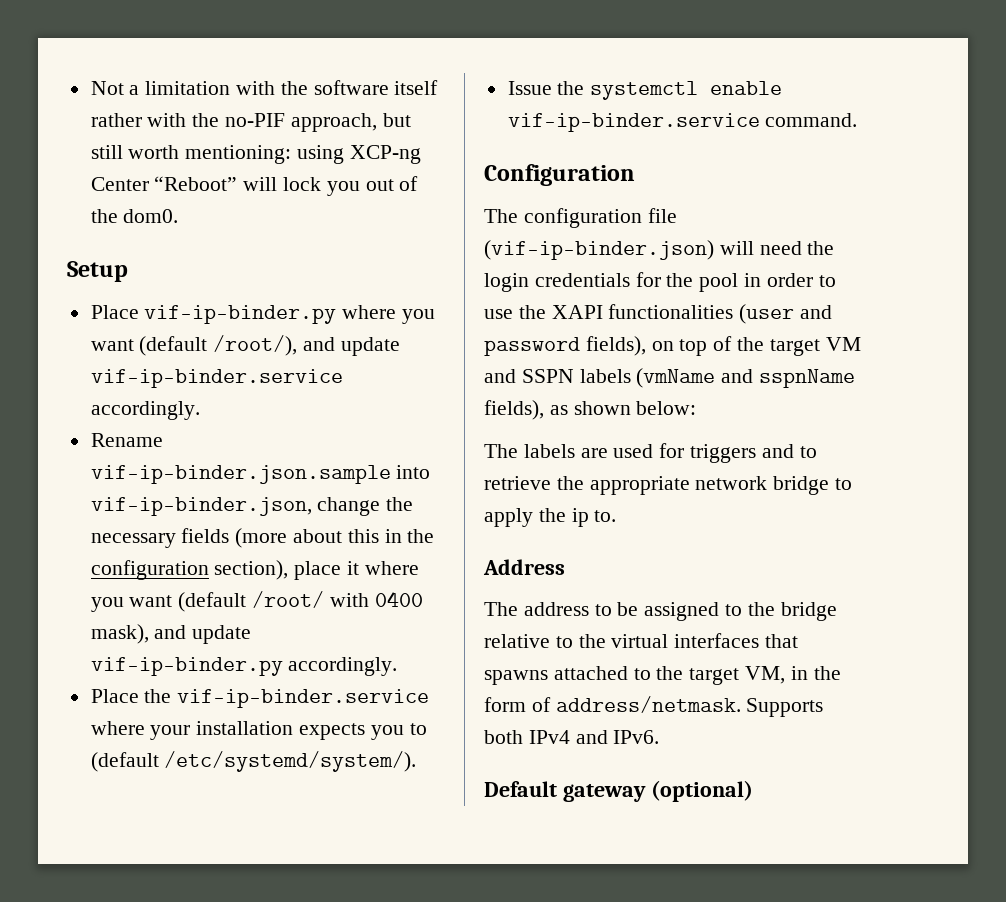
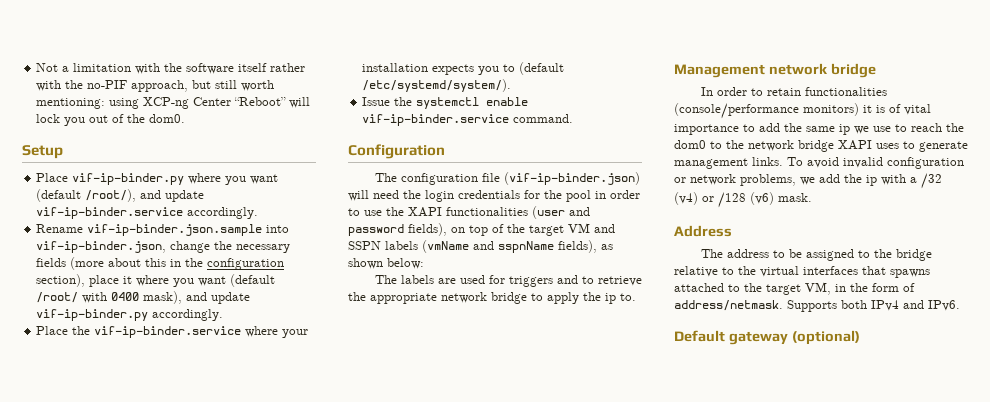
+ Management network bridge
+ In order to retain functionalities (console/performance monitors) it is of vital importance to add the same ip we use to reach the dom0 to the network bridge XAPI uses to generate management links. To avoid invalid configuration or network problems, we add the ip with a /32 (v4) or /128 (v6) mask.

